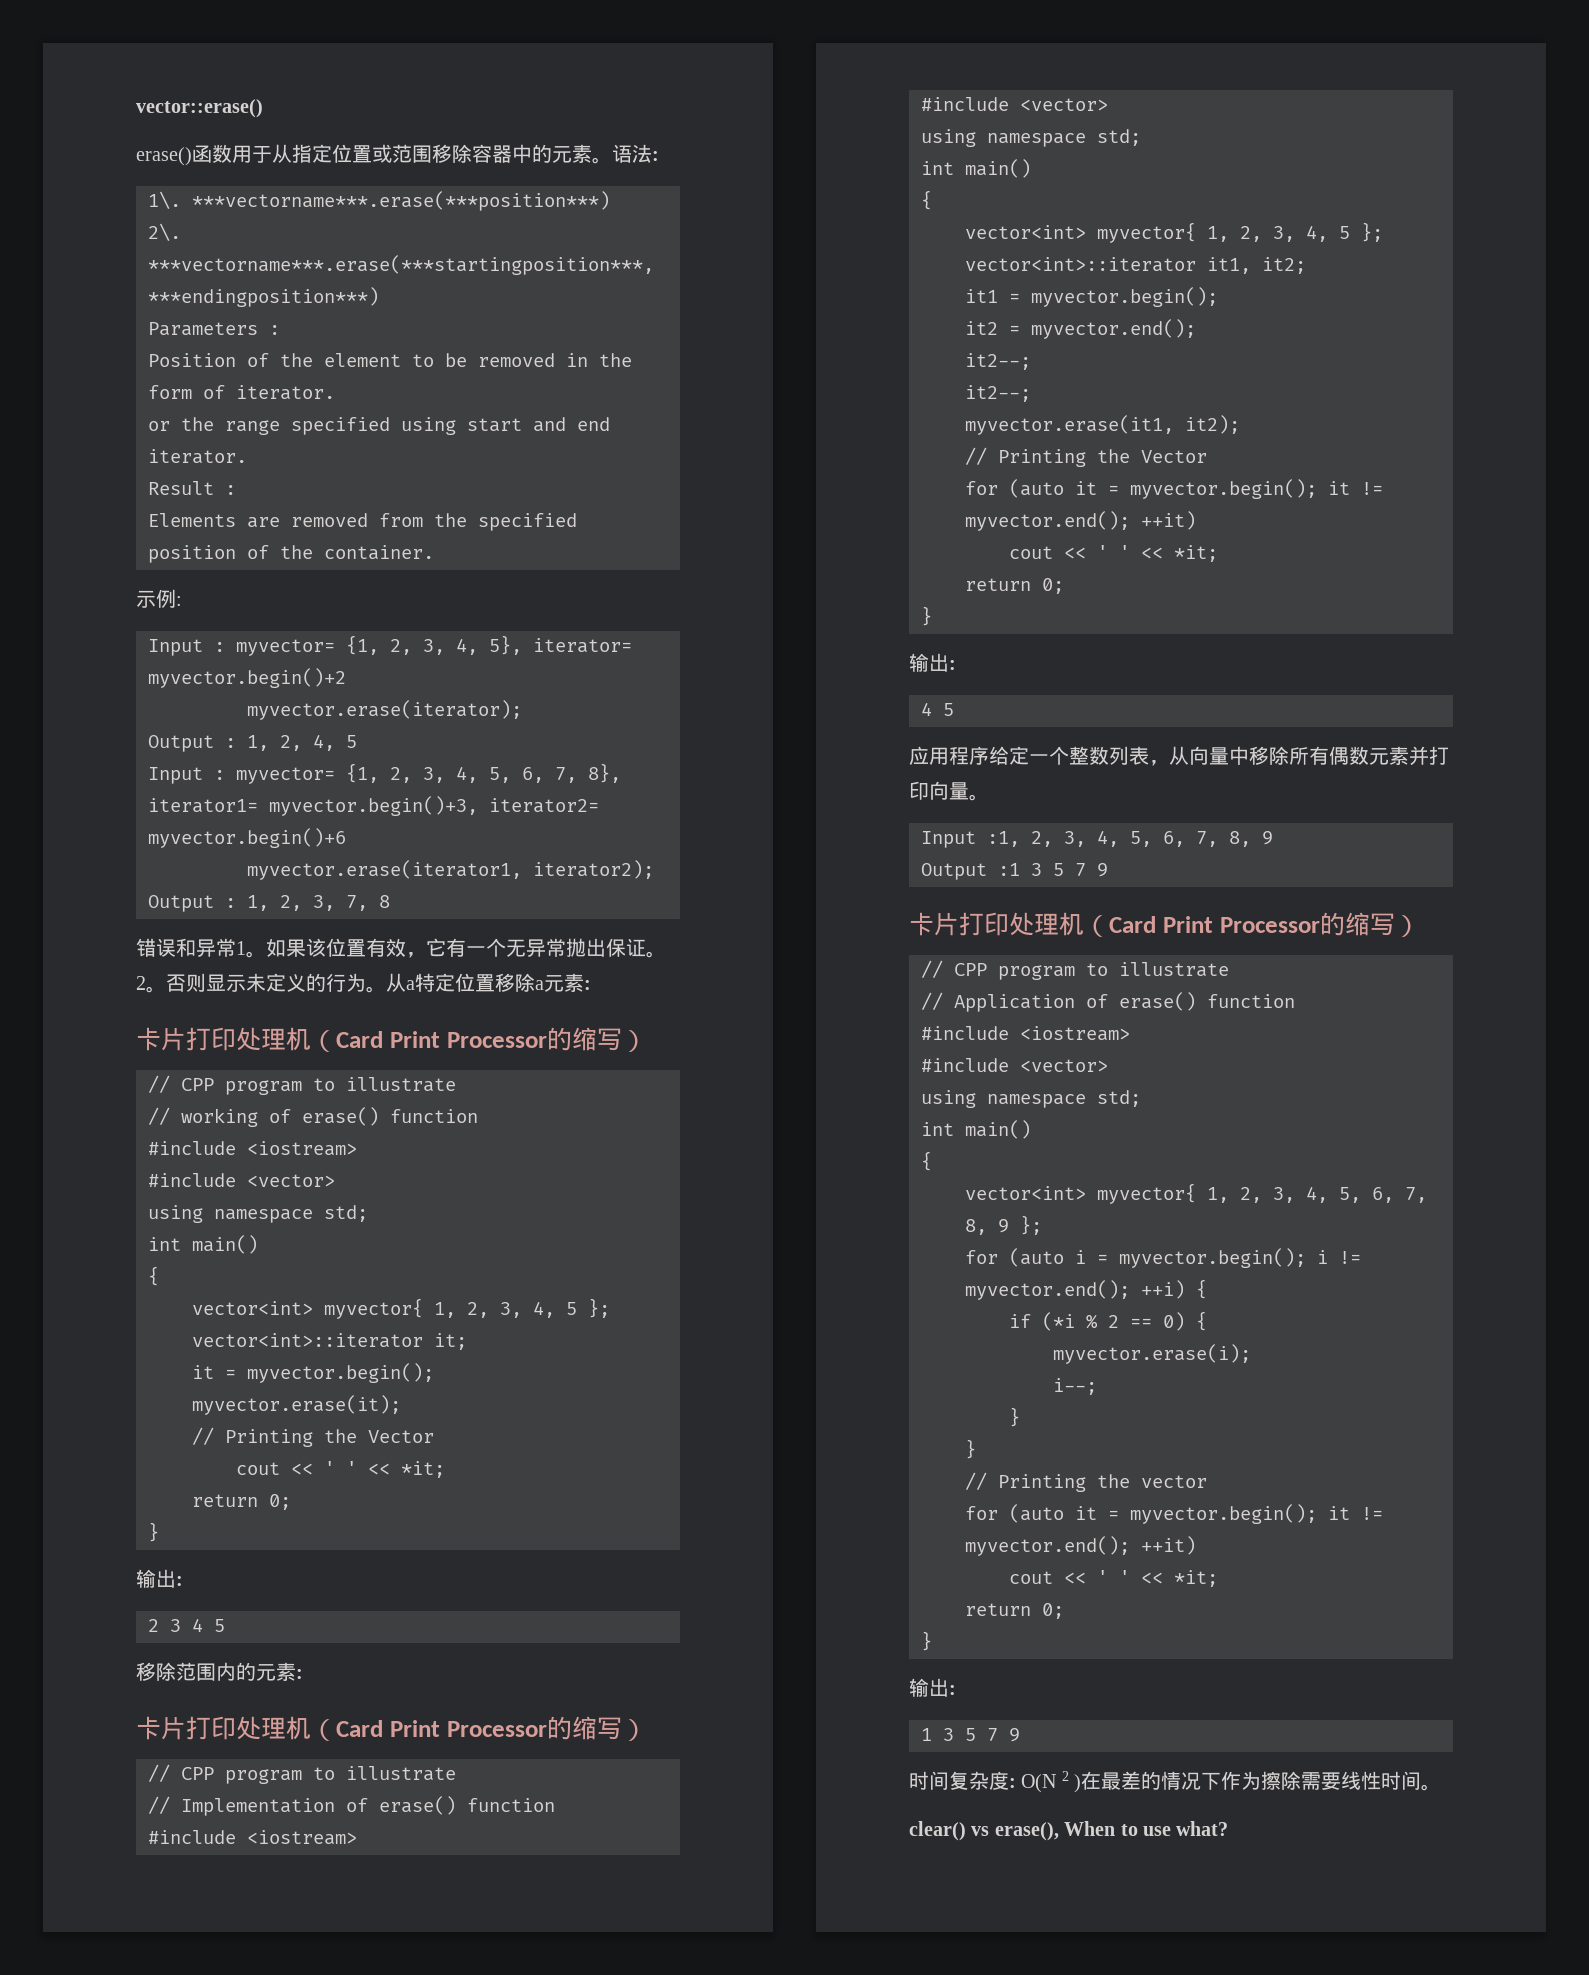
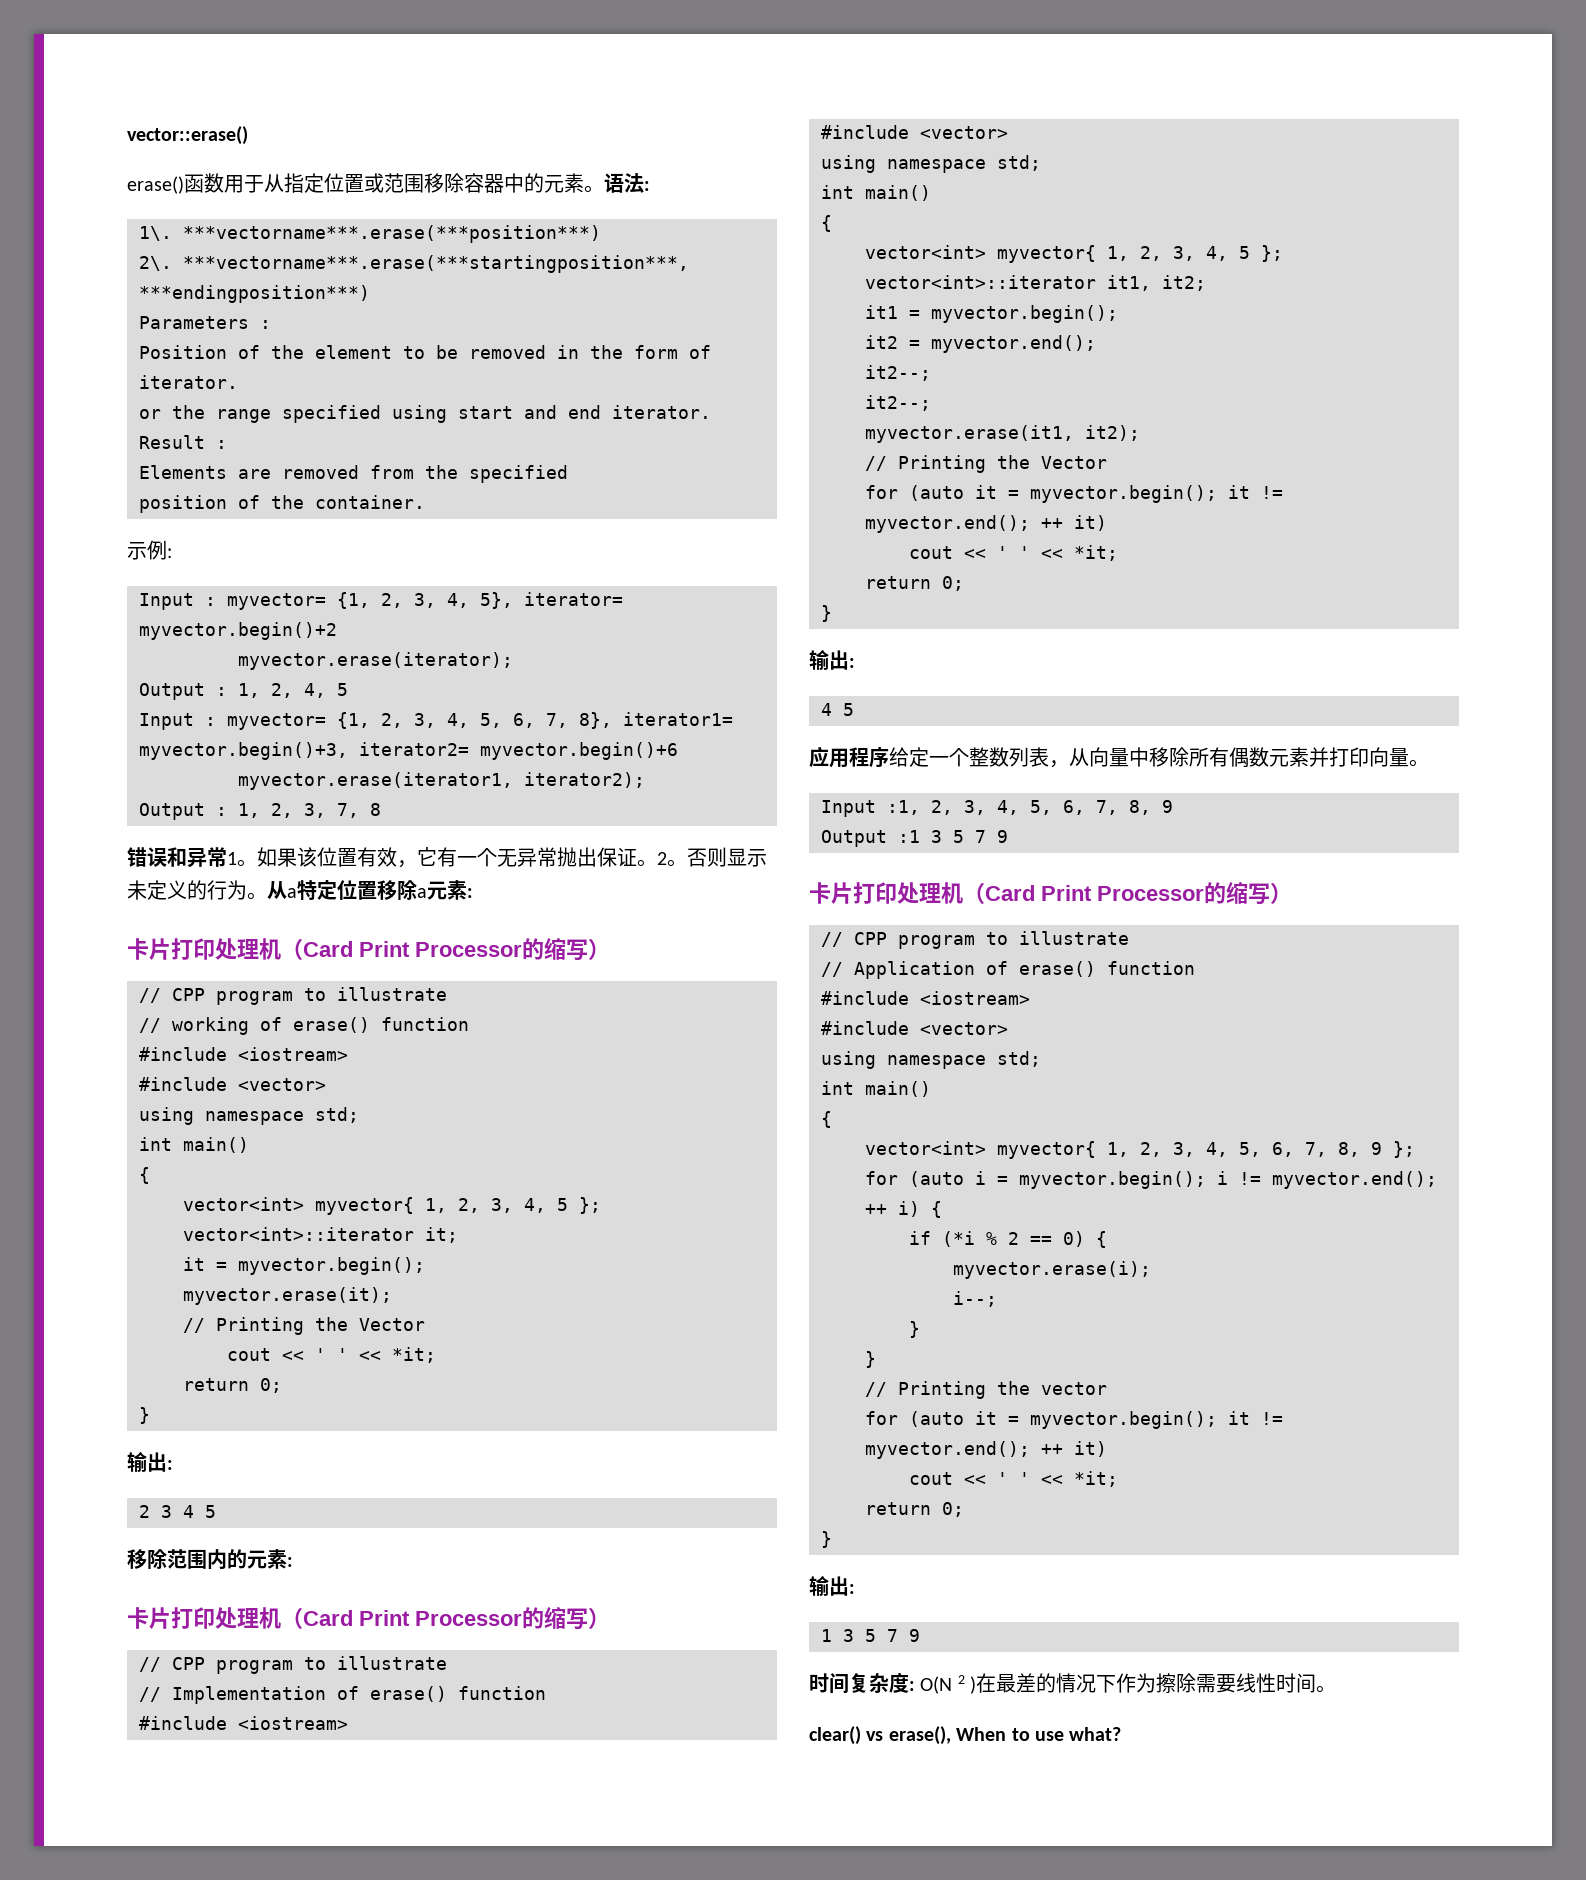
  myvector.erase(it1, it2);
  // Printing the Vector
- for (auto it = myvector.begin(); it != myvector.end(); ++it)
+ for (auto it = myvector.begin(); it != myvector.end(); ++ it)
- for (auto i = myvector.begin(); i != myvector.end(); ++i) {
+ for (auto i = myvector.begin(); i != myvector.end(); ++ i) {
  // Printing the vector
- for (auto it = myvector.begin(); it != myvector.end(); ++it)
+ for (auto it = myvector.begin(); it != myvector.end(); ++ it)

